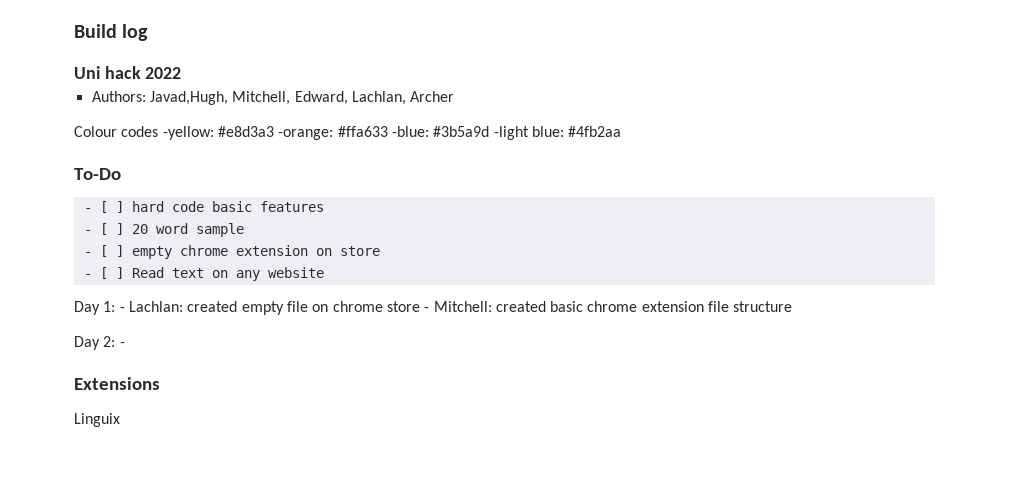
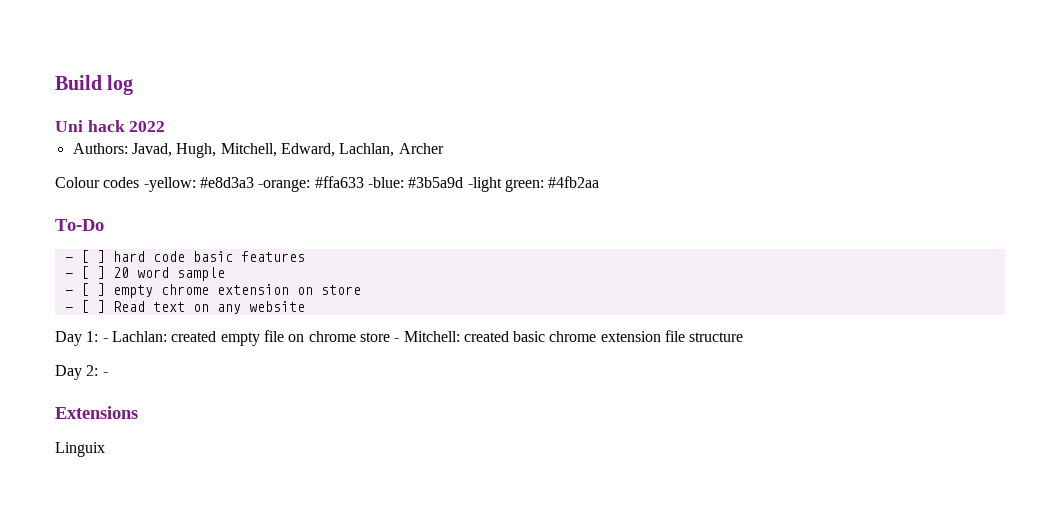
- Authors: Javad,Hugh, Mitchell, Edward, Lachlan, Archer
+ Authors: Javad, Hugh, Mitchell, Edward, Lachlan, Archer
- Colour codes -yellow: #e8d3a3 -orange: #ffa633 -blue: #3b5a9d -light blue: #4fb2aa
+ Colour codes -yellow: #e8d3a3 -orange: #ffa633 -blue: #3b5a9d -light green: #4fb2aa

